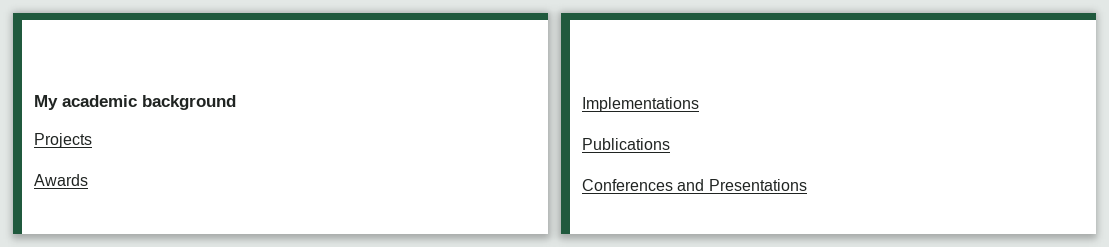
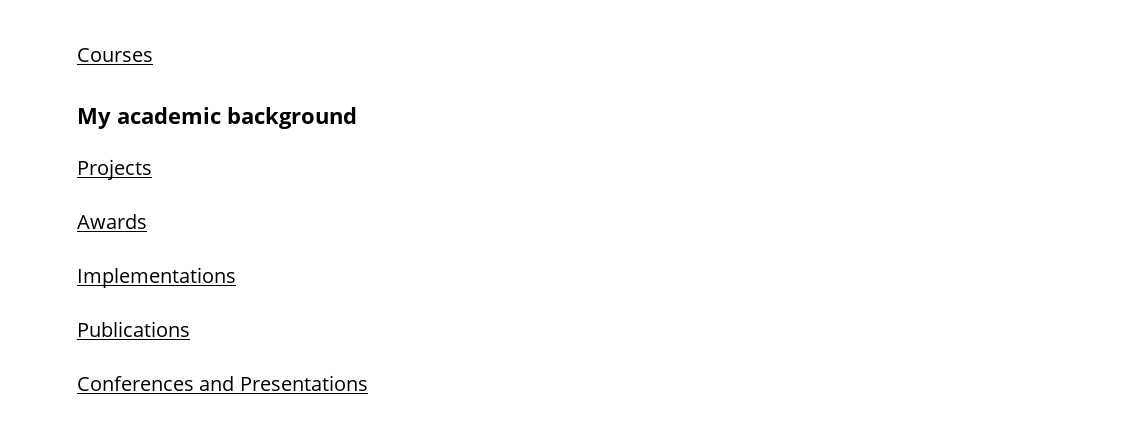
+ Courses

